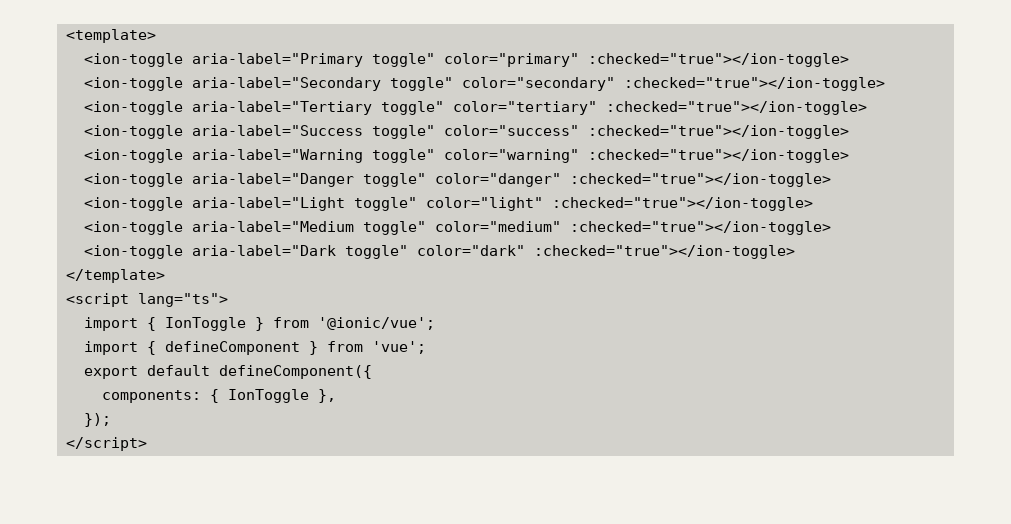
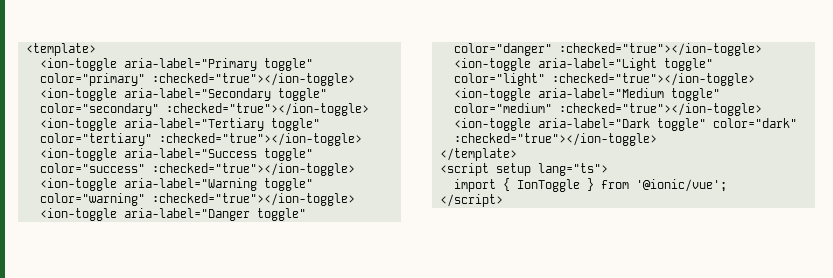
- <script lang="ts">
+ <script setup lang="ts">
- import { defineComponent } from 'vue';
- export default defineComponent({
- components: { IonToggle },
- });

